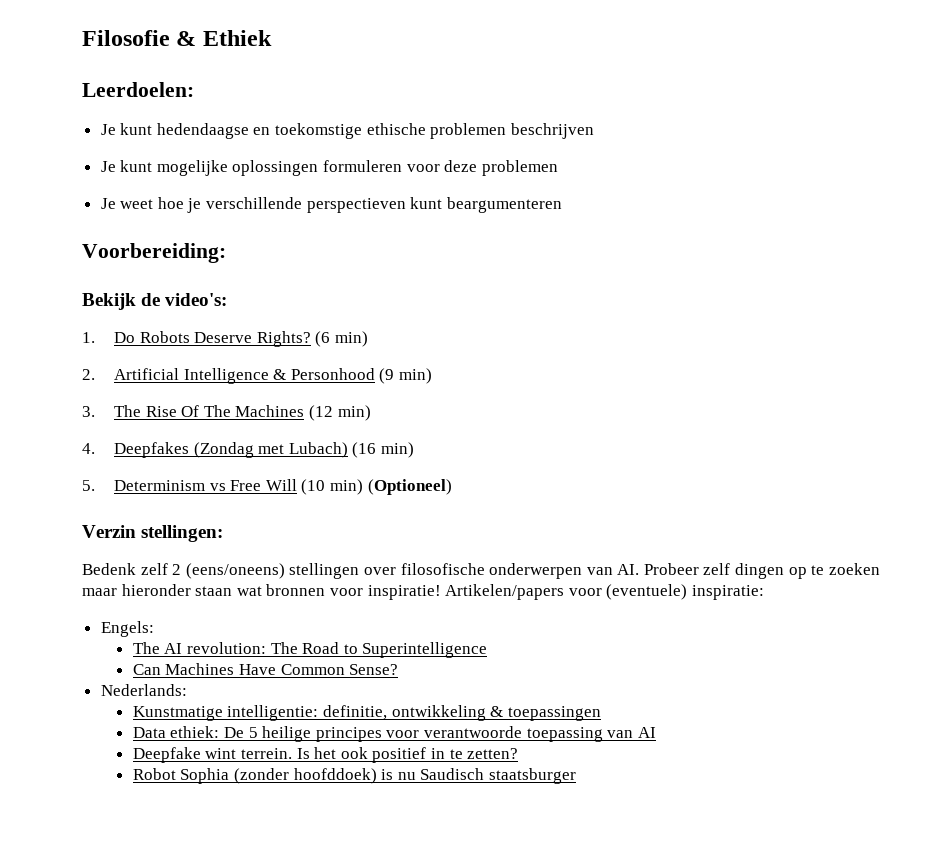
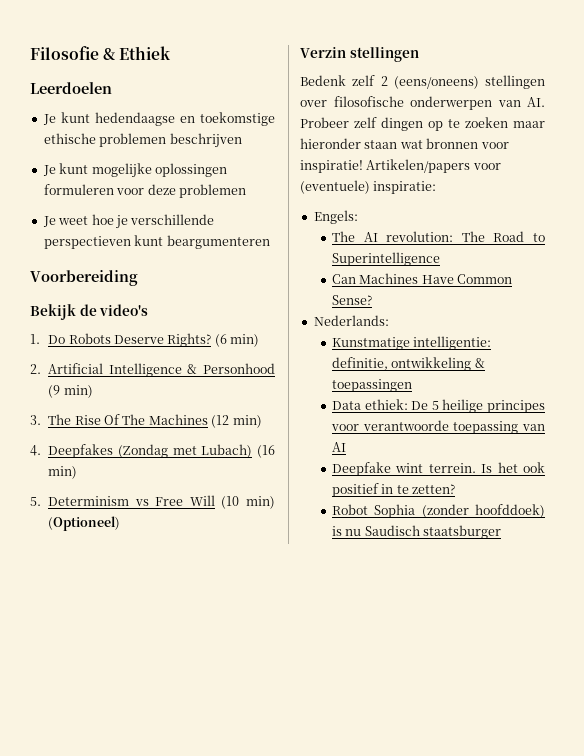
- Leerdoelen:
+ Leerdoelen
- Voorbereiding:
+ Voorbereiding
- Bekijk de video's:
+ Bekijk de video's
- Verzin stellingen:
+ Verzin stellingen

